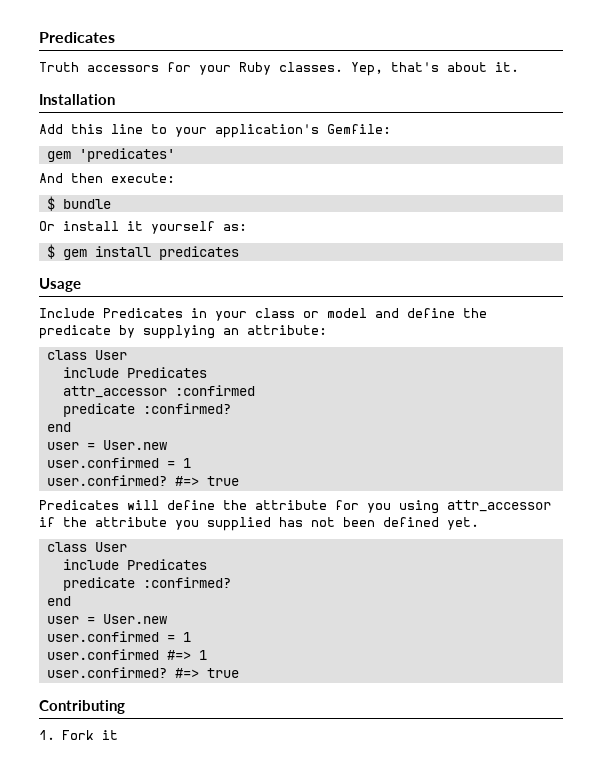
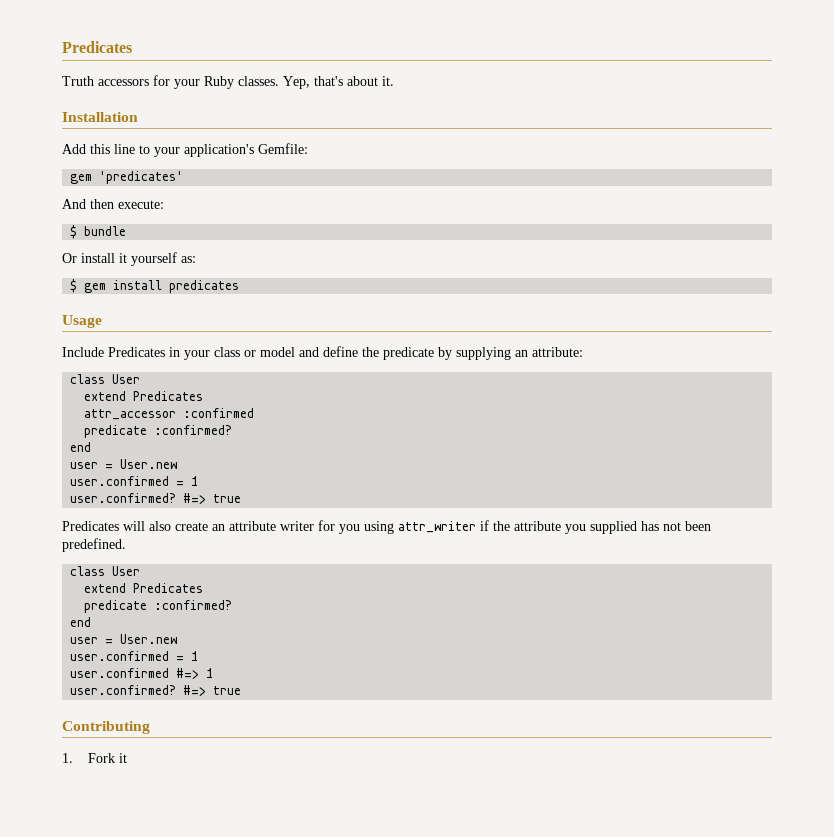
  Include Predicates in your class or model and define the predicate by supplying an attribute:
  class User
- include Predicates
+ extend Predicates
- Predicates will define the attribute for you using attr_accessor if the attribute you supplied has not been defined yet.
+ Predicates will also create an attribute writer for you using attr_writer if the attribute you supplied has not been predefined.
  class User
- include Predicates
+ extend Predicates

